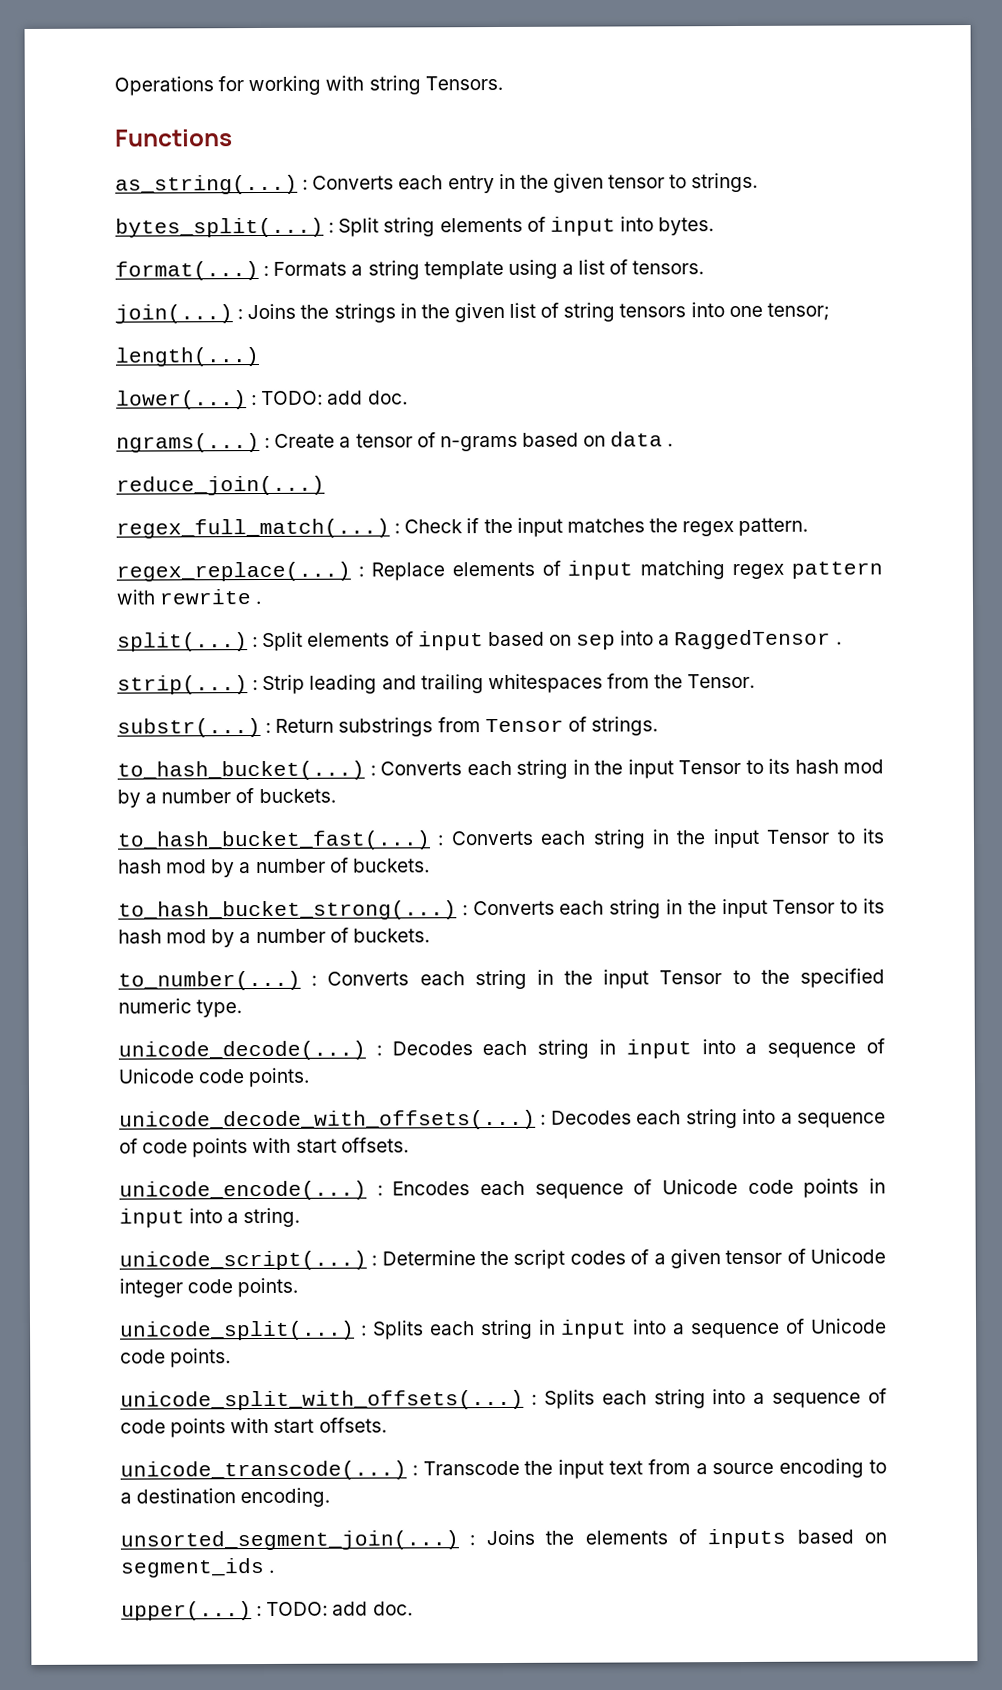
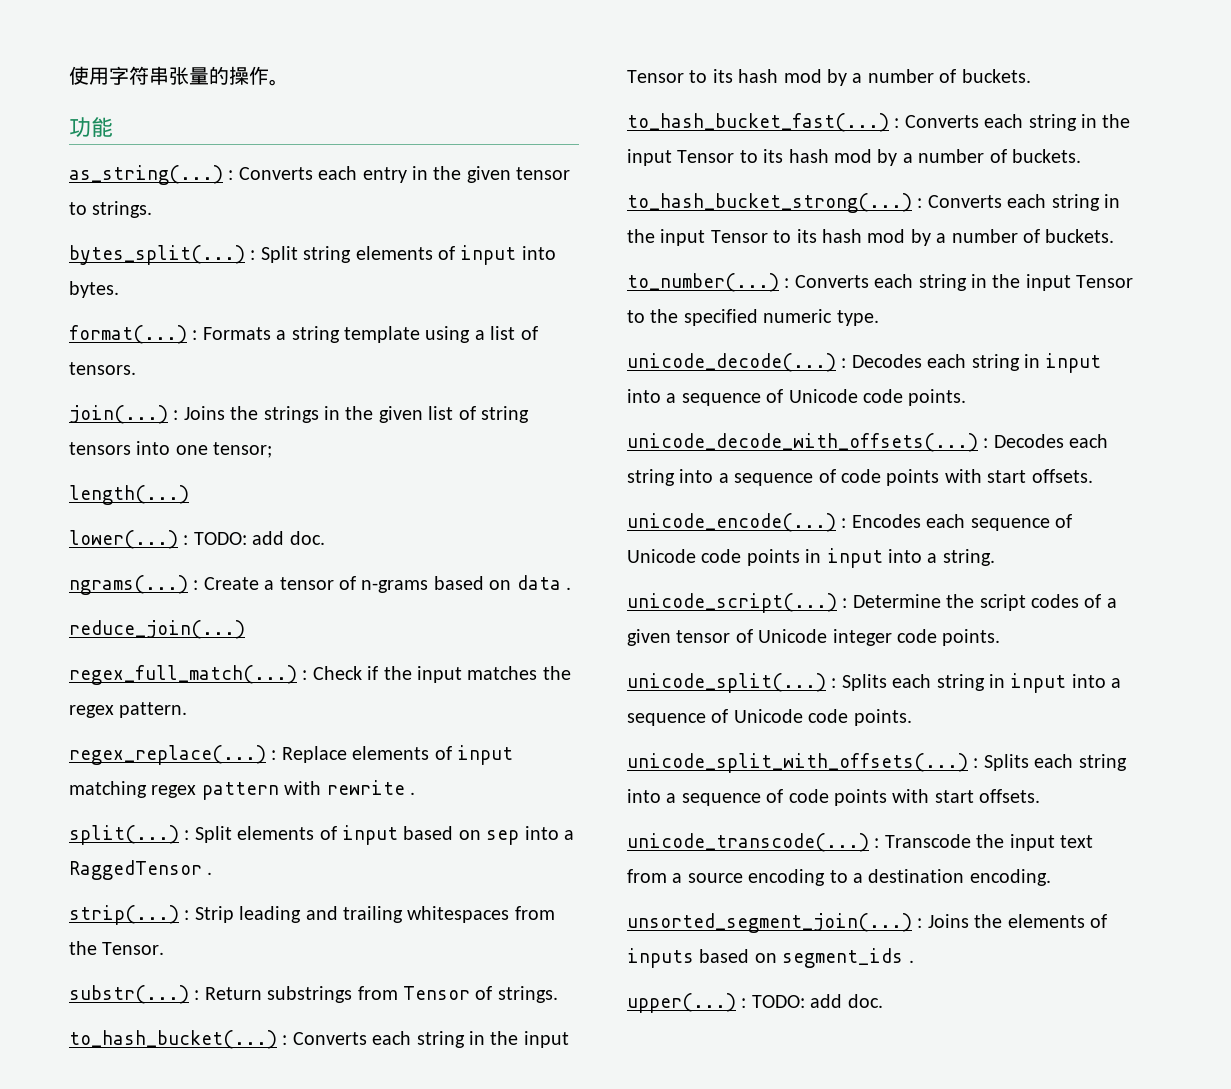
- Operations for working with string Tensors.
- Functions
+ 使用字符串张量的操作。
+ 功能

